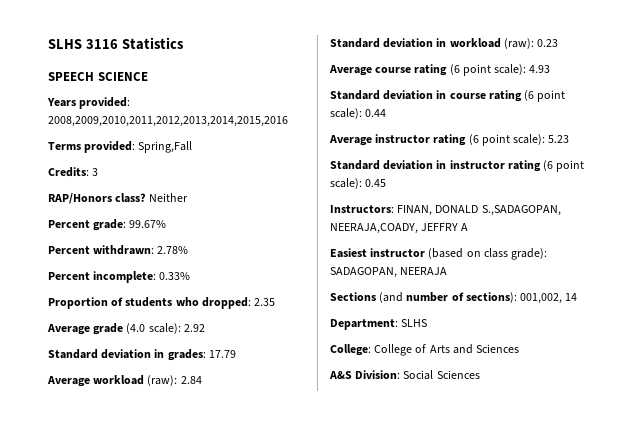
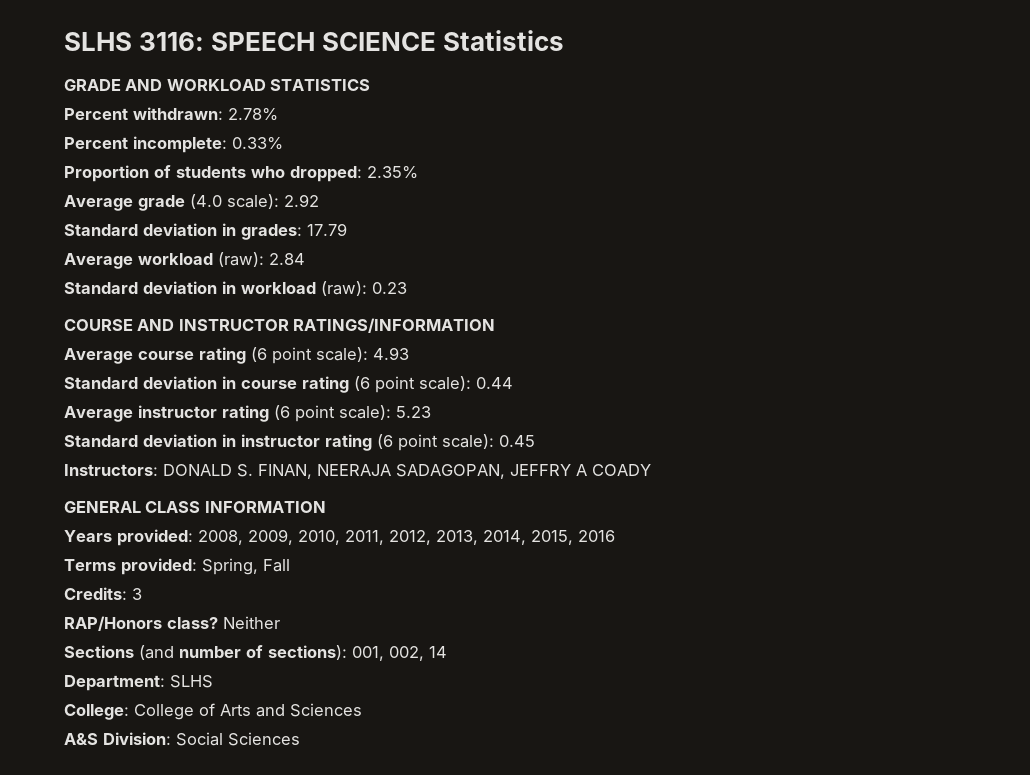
- SLHS 3116 Statistics
- SPEECH SCIENCE
- Years provided: 2008,2009,2010,2011,2012,2013,2014,2015,2016
- Terms provided: Spring,Fall
- Credits: 3
- RAP/Honors class? Neither
- Percent grade: 99.67%
+ SLHS 3116: SPEECH SCIENCE Statistics
+ GRADE AND WORKLOAD STATISTICS
- Proportion of students who dropped: 2.35
+ Proportion of students who dropped: 2.35%
+ COURSE AND INSTRUCTOR RATINGS/INFORMATION
- Instructors: FINAN, DONALD S.,SADAGOPAN, NEERAJA,COADY, JEFFRY A
- Easiest instructor (based on class grade): SADAGOPAN, NEERAJA
+ Instructors: DONALD S. FINAN, NEERAJA SADAGOPAN, JEFFRY A COADY
+ GENERAL CLASS INFORMATION
+ Years provided: 2008, 2009, 2010, 2011, 2012, 2013, 2014, 2015, 2016
+ Terms provided: Spring, Fall
+ Credits: 3
+ RAP/Honors class? Neither
- Sections (and number of sections): 001,002, 14
+ Sections (and number of sections): 001, 002, 14

